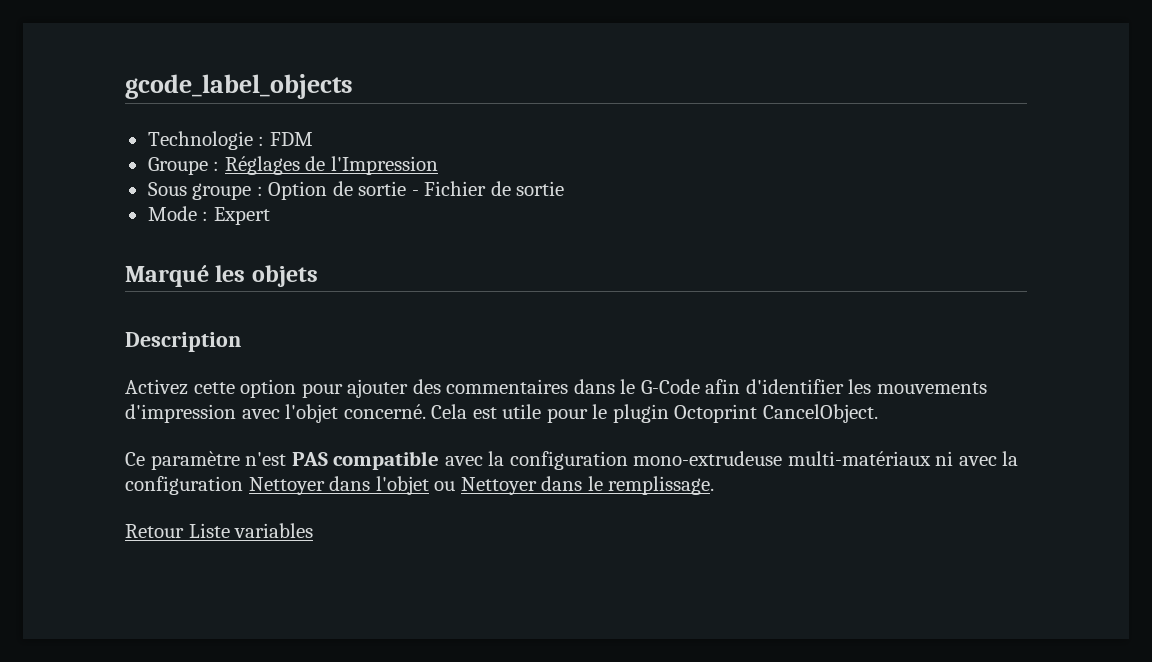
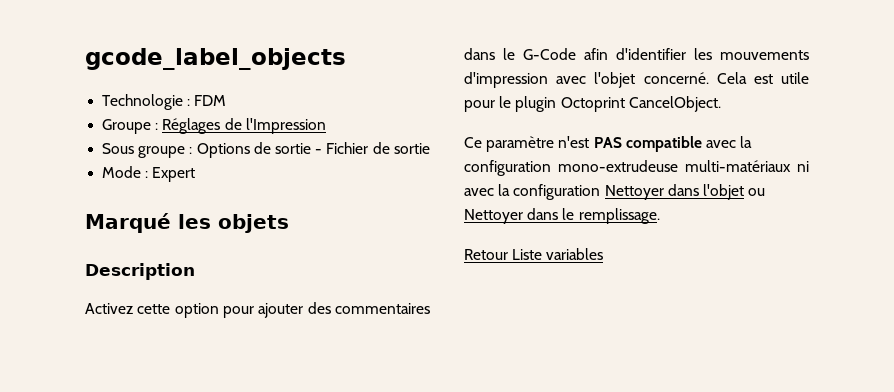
- Sous groupe : Option de sortie - Fichier de sortie
+ Sous groupe : Options de sortie - Fichier de sortie

